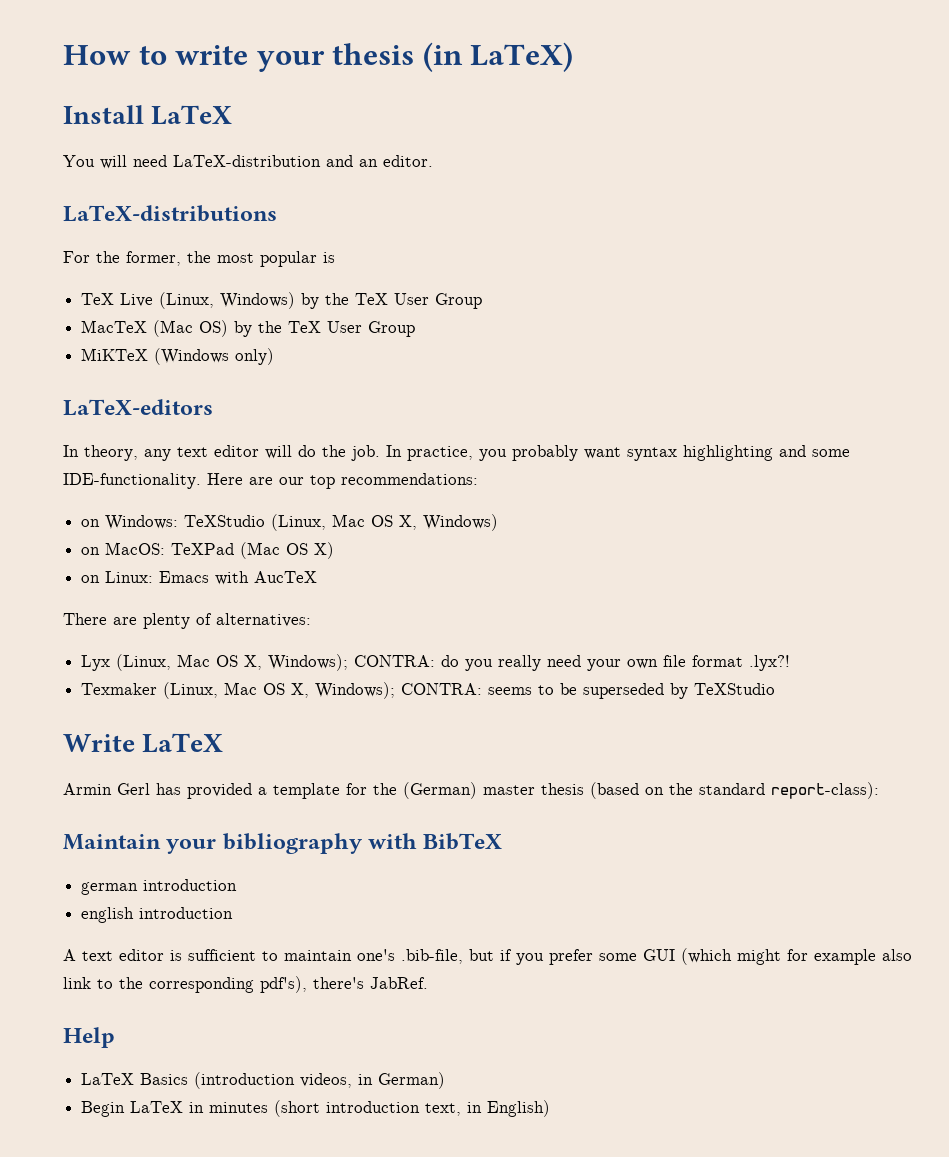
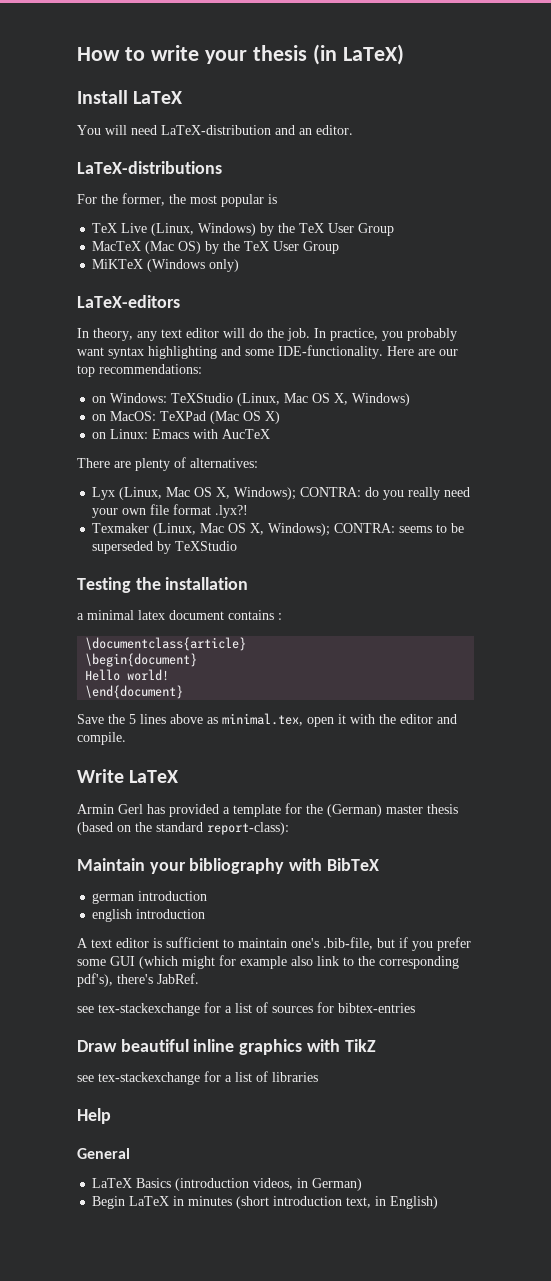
+ Testing the installation
+ a minimal latex document contains :
+ \documentclass{article}
+ \begin{document}
+ Hello world!
+ \end{document}
+ Save the 5 lines above as minimal.tex, open it with the editor and compile.
+ see tex-stackexchange for a list of sources for bibtex-entries
+ Draw beautiful inline graphics with TikZ
+ see tex-stackexchange for a list of libraries
+ General

